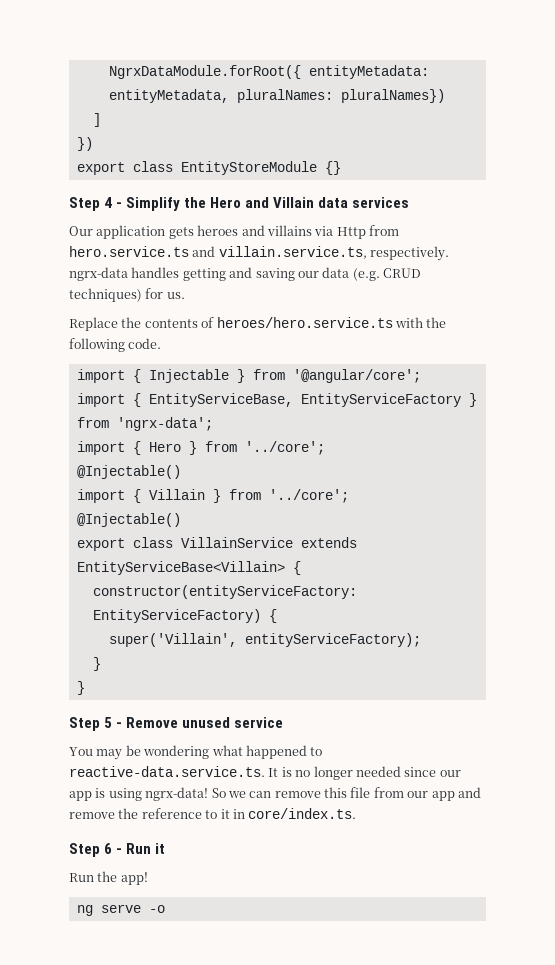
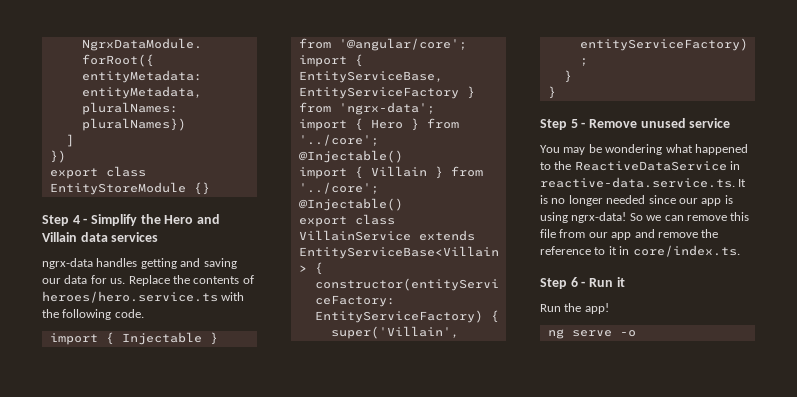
- Our application gets heroes and villains via Http from hero.service.ts and villain.service.ts, respectively. ngrx-data handles getting and saving our data (e.g. CRUD techniques) for us.
- Replace the contents of heroes/hero.service.ts with the following code.
+ ngrx-data handles getting and saving our data for us. Replace the contents of heroes/hero.service.ts with the following code.
- You may be wondering what happened to reactive-data.service.ts. It is no longer needed since our app is using ngrx-data!
+ You may be wondering what happened to the ReactiveDataService in reactive-data.service.ts. It is no longer needed since our app is using ngrx-data!

